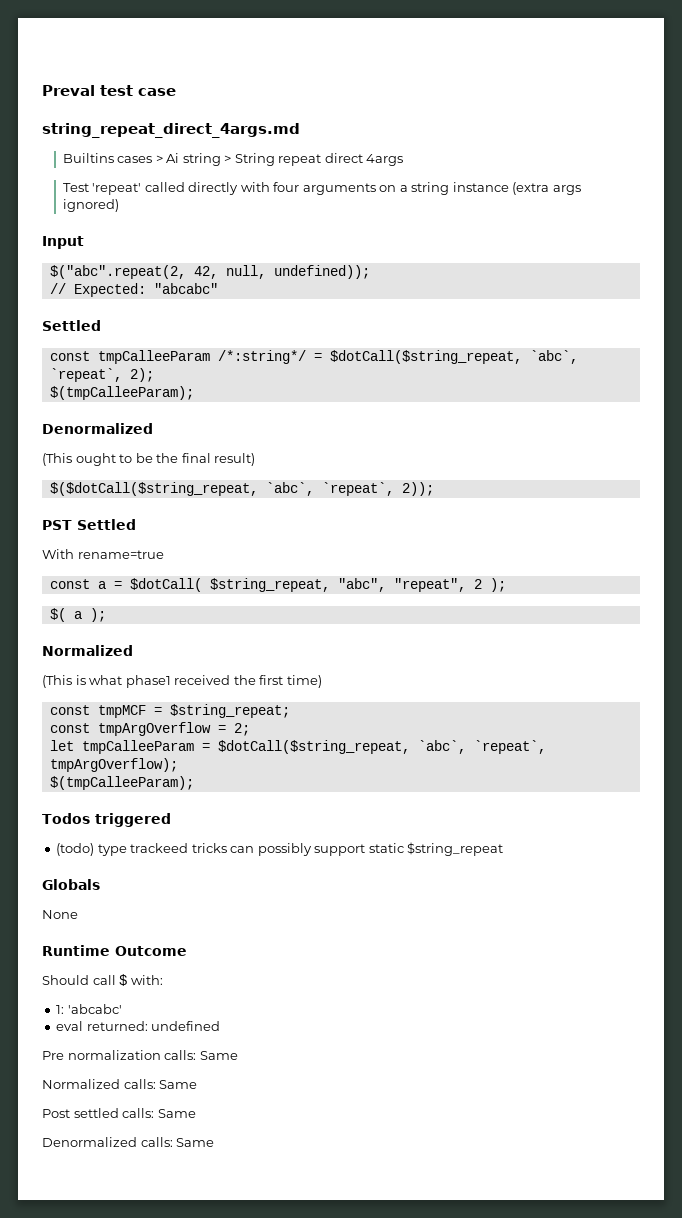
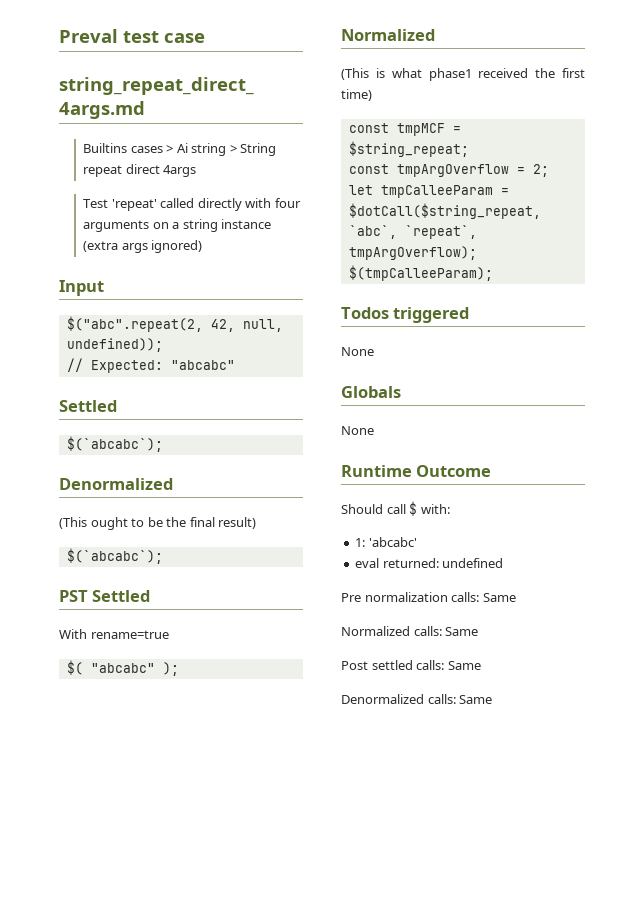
  // Expected: "abcabc"
  Settled
- const tmpCalleeParam /*:string*/ = $dotCall($string_repeat, `abc`, `repeat`, 2);
- $(tmpCalleeParam);
+ $(`abcabc`);
  (This ought to be the final result)
- $($dotCall($string_repeat, `abc`, `repeat`, 2));
+ $(`abcabc`);
- const a = $dotCall( $string_repeat, "abc", "repeat", 2 );
- $( a );
+ $( "abcabc" );
  Todos triggered
- (todo) type trackeed tricks can possibly support static $string_repeat
+ None

